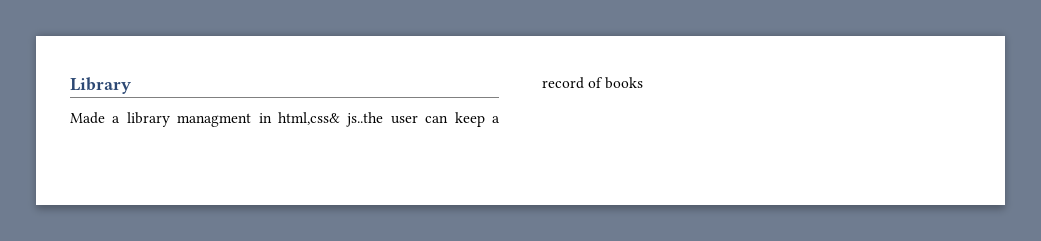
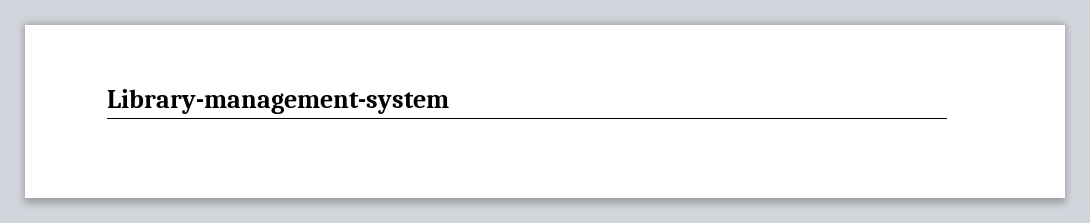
- Library
- Made a library managment in html,css& js..the user can keep a record of books
+ Library-management-system

